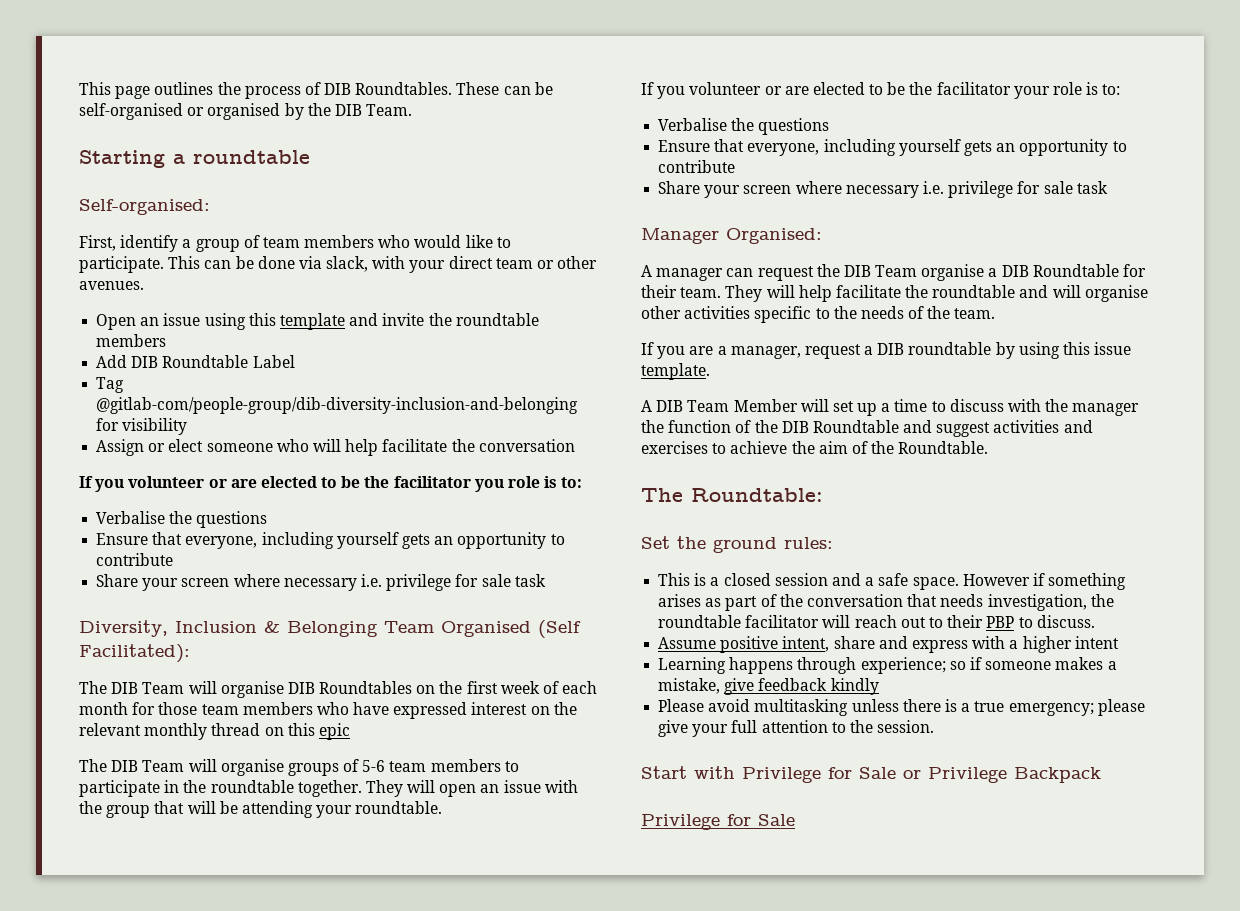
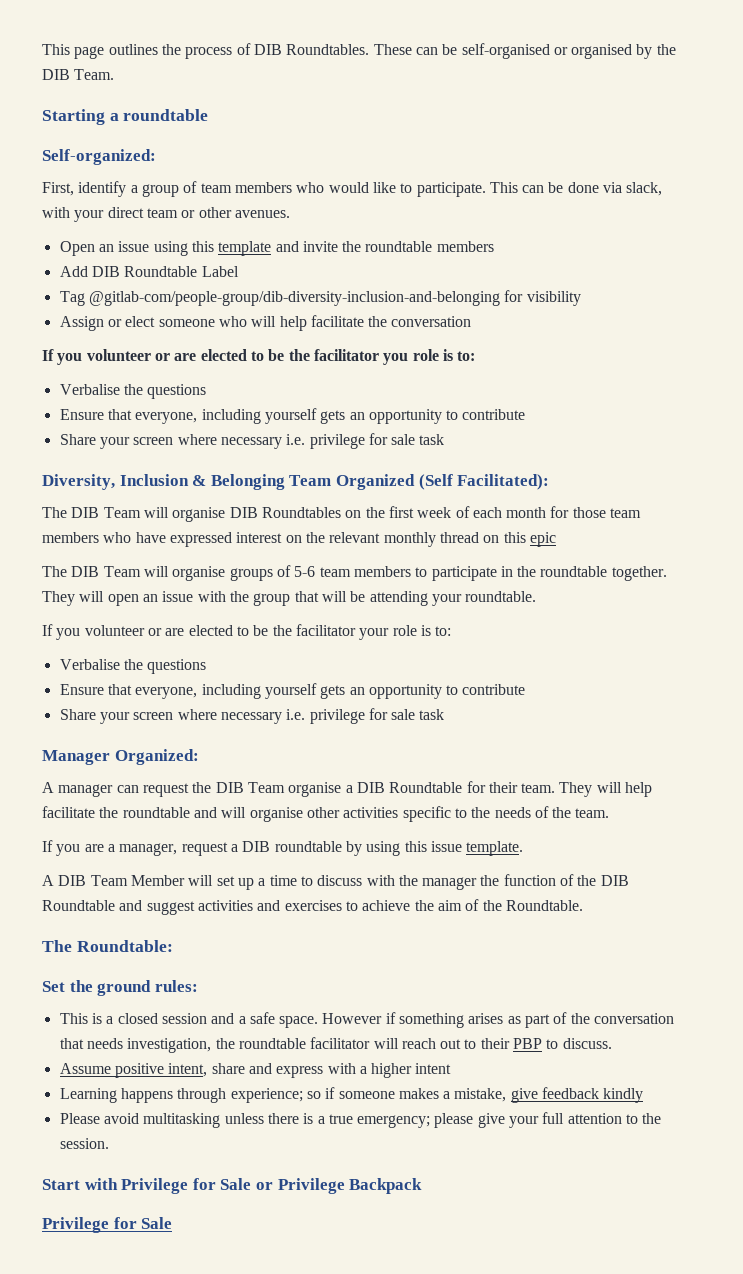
- Self-organised:
+ Self-organized:
- Diversity, Inclusion & Belonging Team Organised (Self Facilitated):
+ Diversity, Inclusion & Belonging Team Organized (Self Facilitated):
- Manager Organised:
+ Manager Organized:

